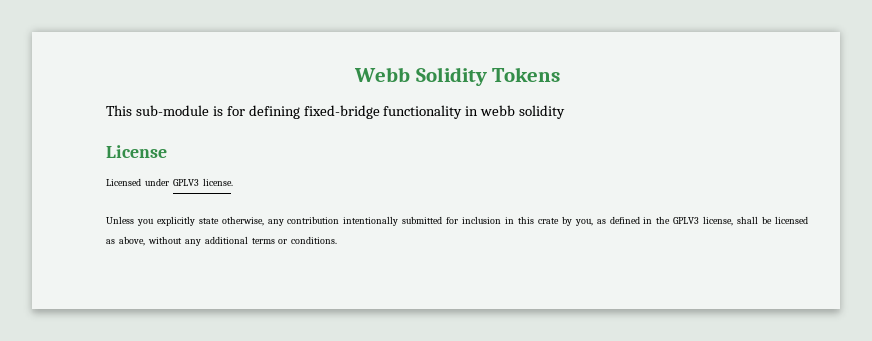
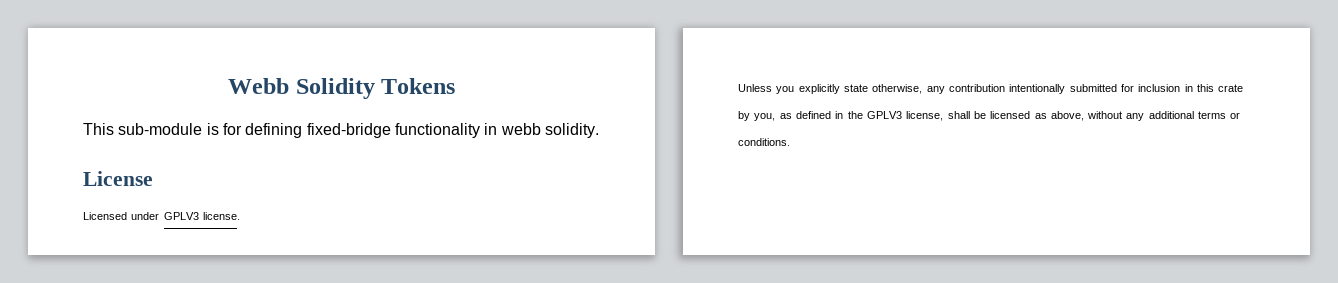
- This sub-module is for defining fixed-bridge functionality in webb solidity
+ This sub-module is for defining fixed-bridge functionality in webb solidity.

